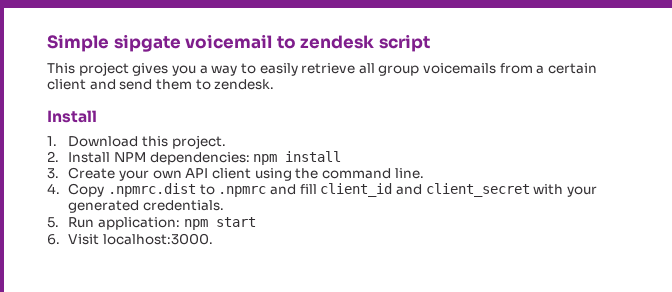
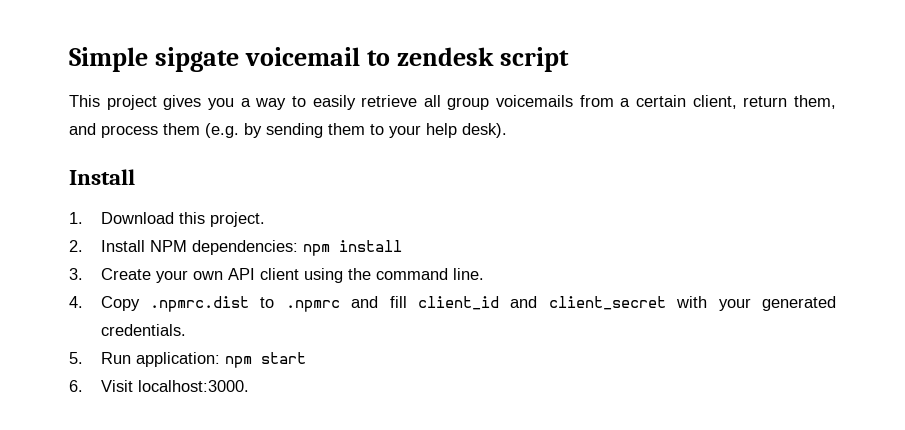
- This project gives you a way to easily retrieve all group voicemails from a certain client and send them to zendesk.
+ This project gives you a way to easily retrieve all group voicemails from a certain client, return them, and process them (e.g. by sending them to your help desk).

